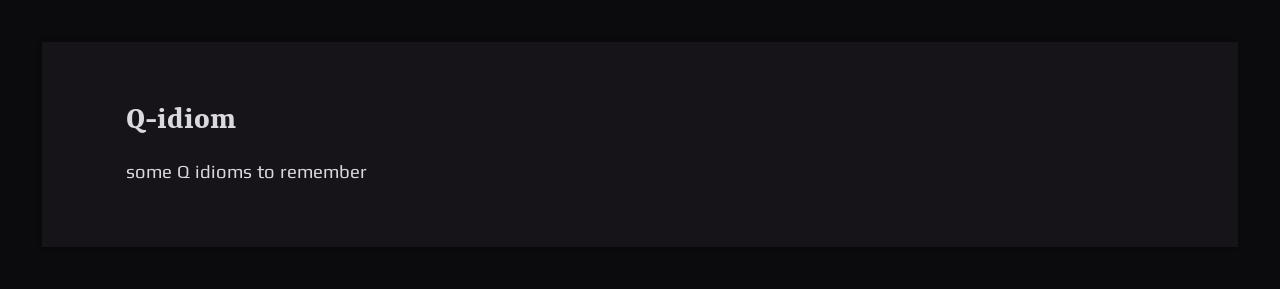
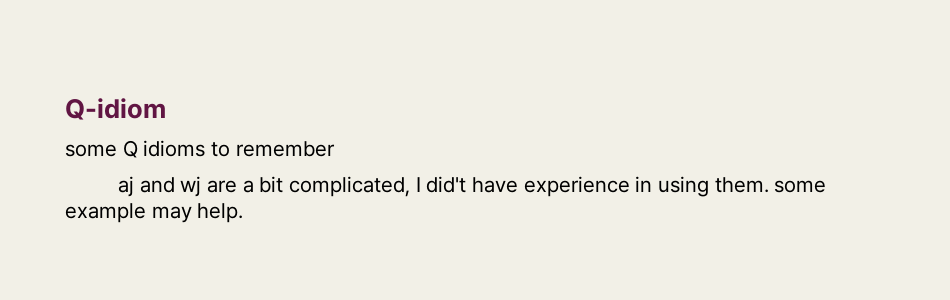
+ aj and wj are a bit complicated, I did't have experience in using them. some example may help.

